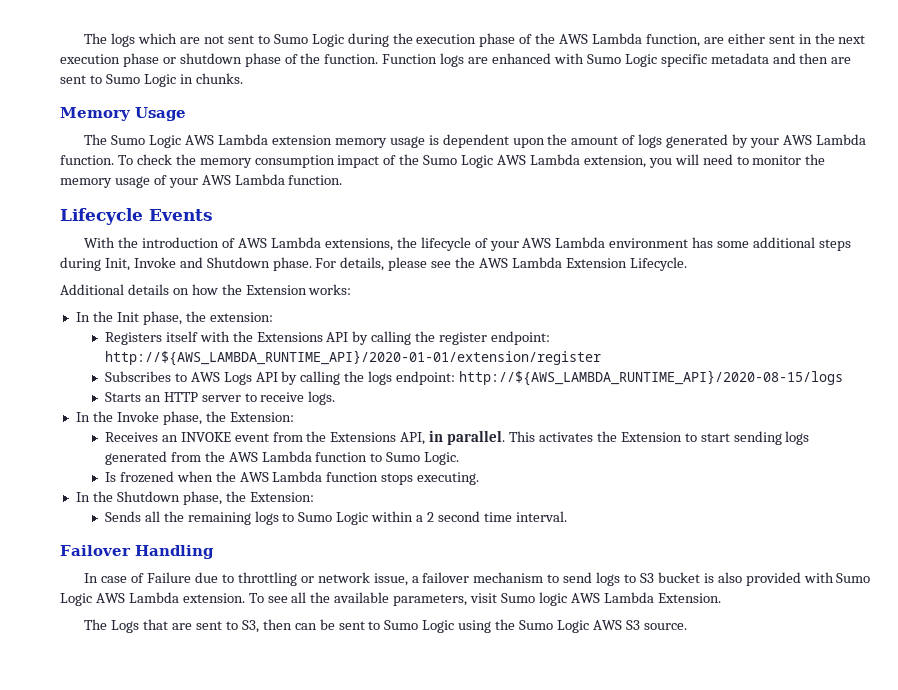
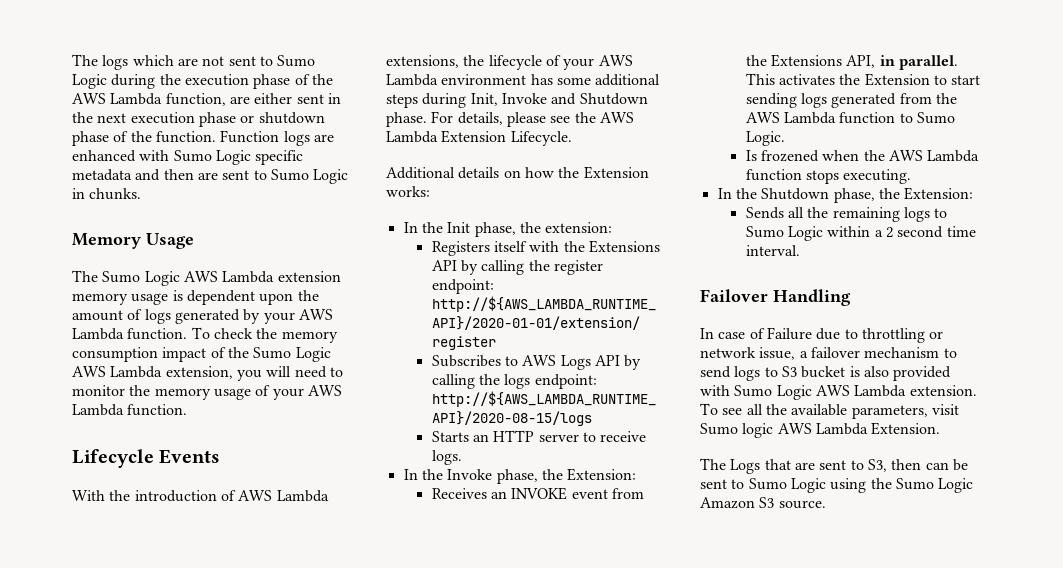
- The Logs that are sent to S3, then can be sent to Sumo Logic using the Sumo Logic AWS S3 source.
+ The Logs that are sent to S3, then can be sent to Sumo Logic using the Sumo Logic Amazon S3 source.

